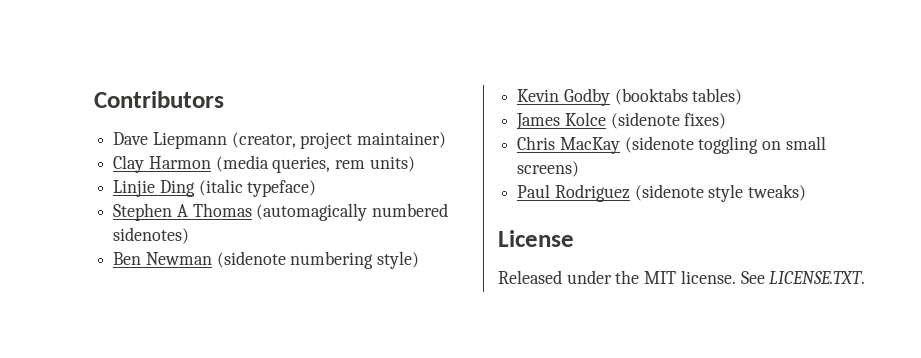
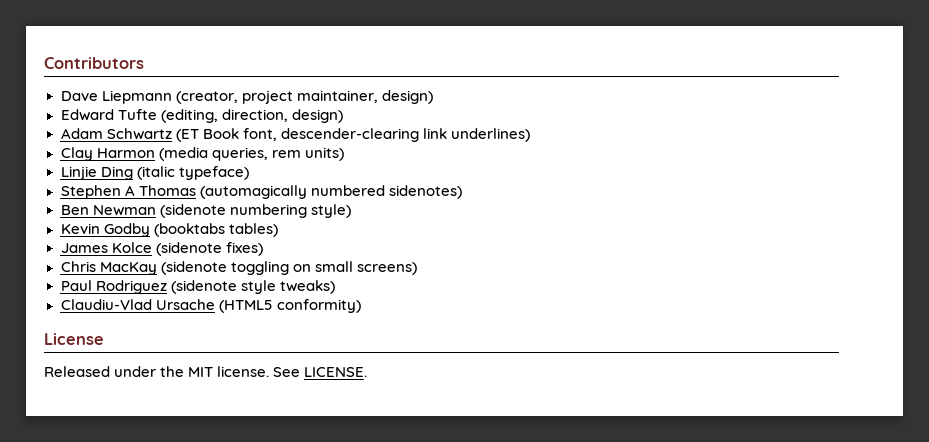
- Dave Liepmann (creator, project maintainer)
+ Dave Liepmann (creator, project maintainer, design)
+ Edward Tufte (editing, direction, design)
+ Adam Schwartz (ET Book font, descender-clearing link underlines)
+ Claudiu-Vlad Ursache (HTML5 conformity)
- See LICENSE.TXT.
+ See LICENSE.

